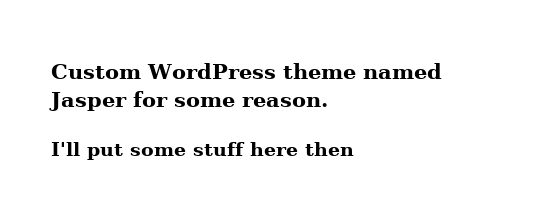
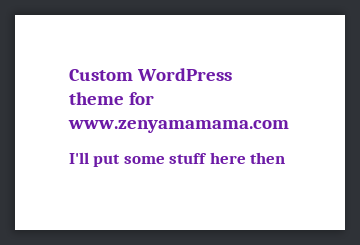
- Custom WordPress theme named Jasper for some reason.
+ Custom WordPress theme for www.zenyamamama.com

